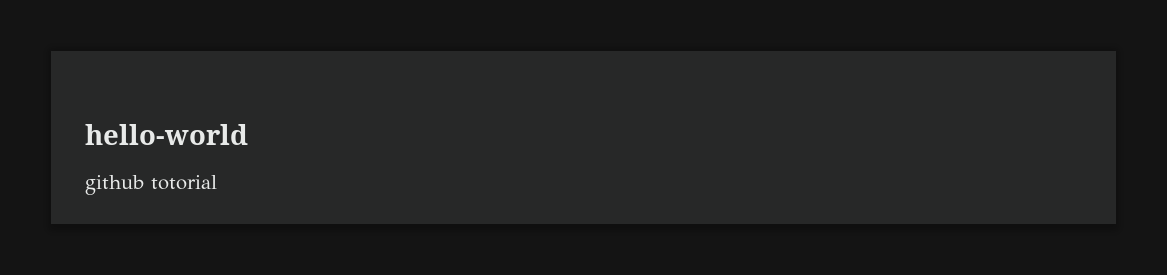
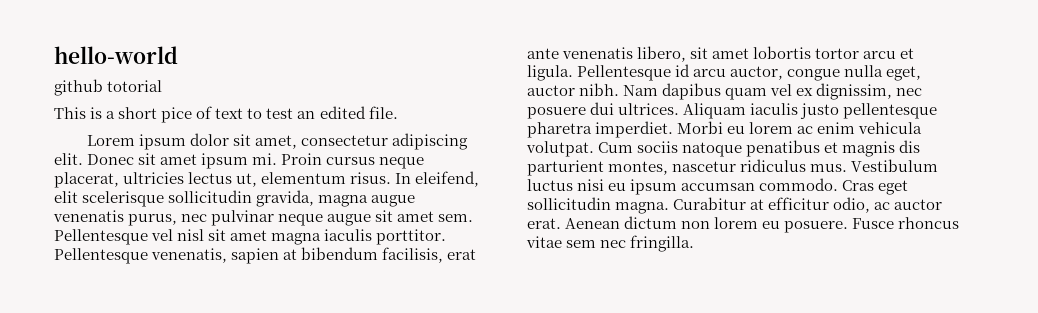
+ This is a short pice of text to test an edited file.
+ Lorem ipsum dolor sit amet, consectetur adipiscing elit. Donec sit amet ipsum mi. Proin cursus neque placerat, ultricies lectus ut, elementum risus. In eleifend, elit scelerisque sollicitudin gravida, magna augue venenatis purus, nec pulvinar neque augue sit amet sem. Pellentesque vel nisl sit amet magna iaculis porttitor. Pellentesque venenatis, sapien at bibendum facilisis, erat ante venenatis libero, sit amet lobortis tortor arcu et ligula. Pellentesque id arcu auctor, congue nulla eget, auctor nibh. Nam dapibus quam vel ex dignissim, nec posuere dui ultrices. Aliquam iaculis justo pellentesque pharetra imperdiet. Morbi eu lorem ac enim vehicula volutpat. Cum sociis natoque penatibus et magnis dis parturient montes, nascetur ridiculus mus. Vestibulum luctus nisi eu ipsum accumsan commodo. Cras eget sollicitudin magna. Curabitur at efficitur odio, ac auctor erat. Aenean dictum non lorem eu posuere. Fusce rhoncus vitae sem nec fringilla.

